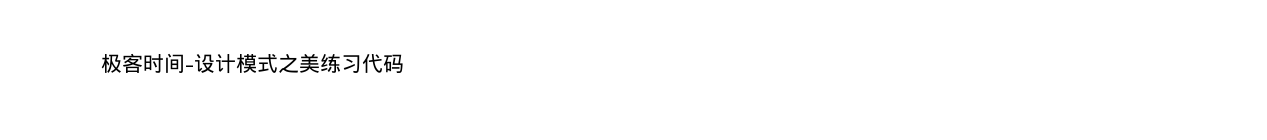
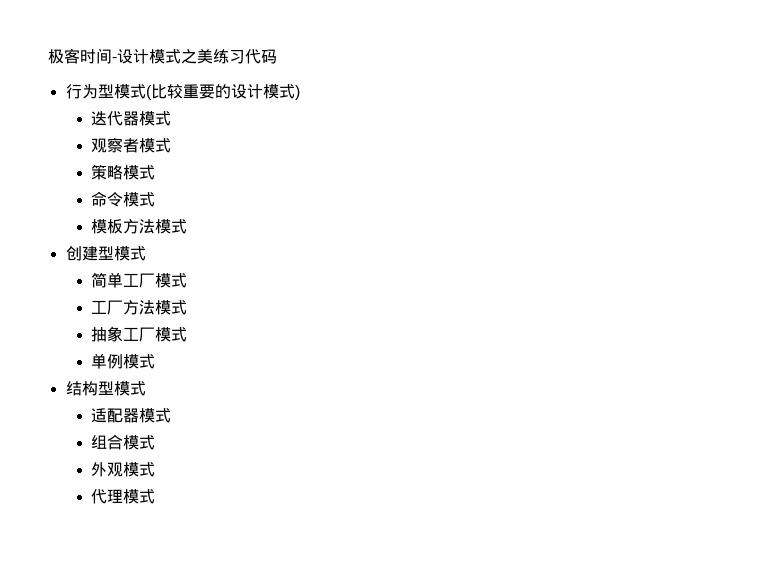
+ 行为型模式(比较重要的设计模式)
+ 迭代器模式
+ 观察者模式
+ 策略模式
+ 命令模式
+ 模板方法模式
+ 创建型模式
+ 简单工厂模式
+ 工厂方法模式
+ 抽象工厂模式
+ 单例模式
+ 结构型模式
+ 适配器模式
+ 组合模式
+ 外观模式
+ 代理模式

